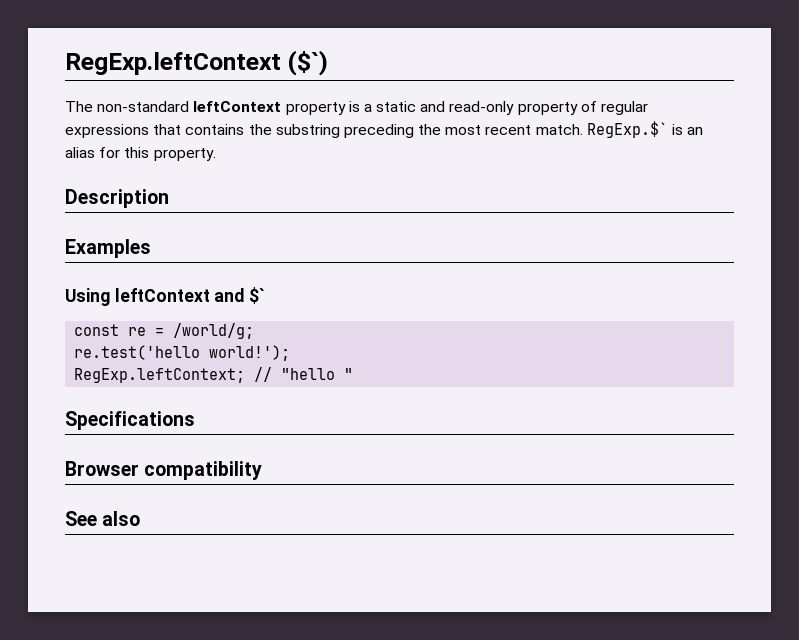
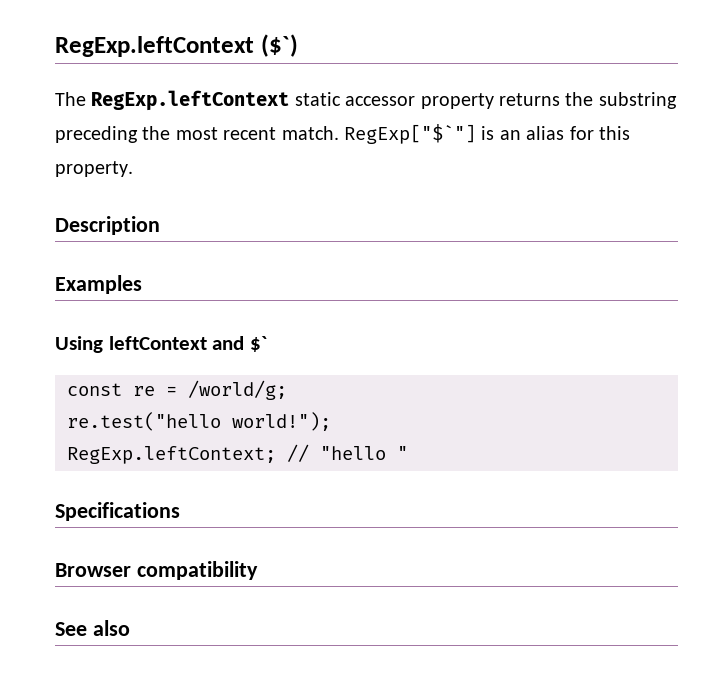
- The non-standard leftContext property is a static and read-only property of regular expressions that contains the substring preceding the most recent match.
+ The RegExp.leftContext static accessor property returns the substring preceding the most recent match.
- RegExp.$` is an alias for this property.
+ RegExp["$`"] is an alias for this property.
- re.test('hello world!');
+ re.test("hello world!");

